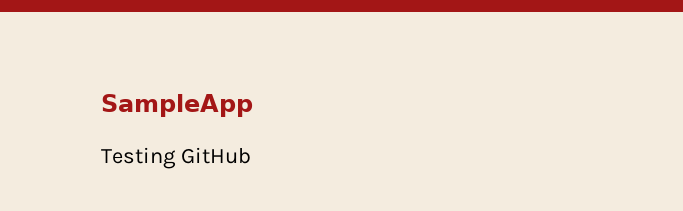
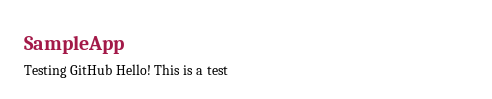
- Testing GitHub
+ Testing GitHub Hello! This is a test

